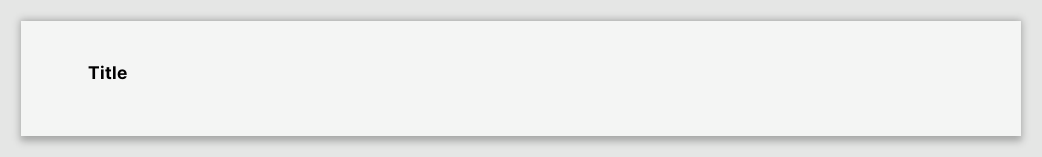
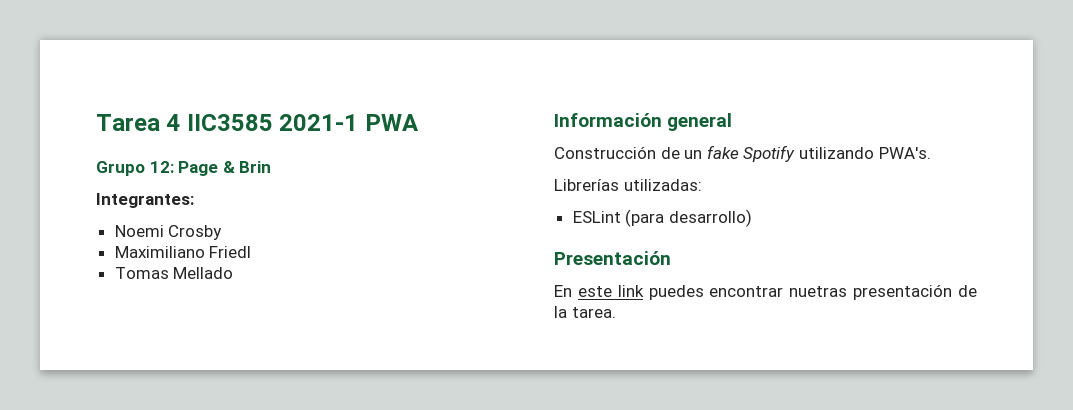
- Title
+ Tarea 4 IIC3585 2021-1 PWA
+ Grupo 12: Page & Brin
+ Integrantes:
+ Noemi Crosby
+ Maximiliano Friedl
+ Tomas Mellado
+ Información general
+ Construcción de un fake Spotify utilizando PWA's.
+ Librerías utilizadas:
+ ESLint (para desarrollo)
+ Presentación
+ En este link puedes encontrar nuetras presentación de la tarea.

